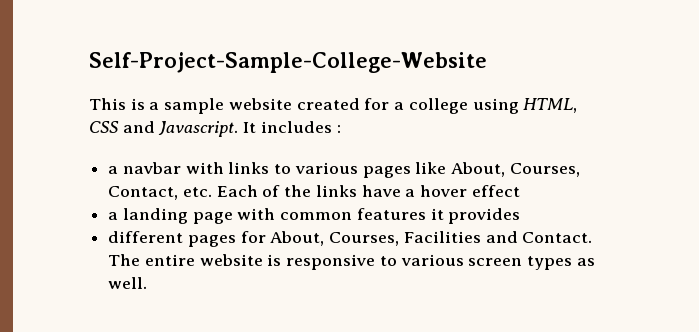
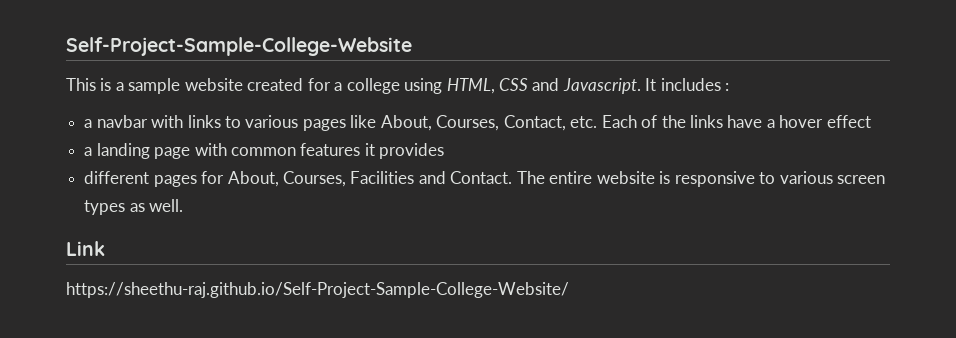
+ Link
+ https://sheethu-raj.github.io/Self-Project-Sample-College-Website/

